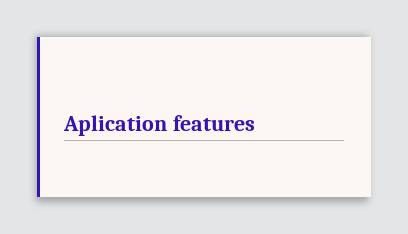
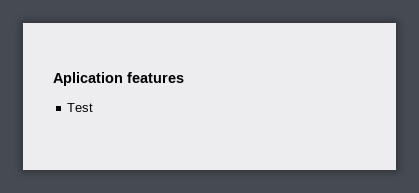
+ Test

